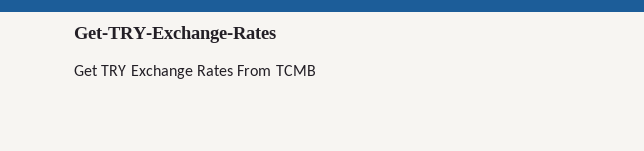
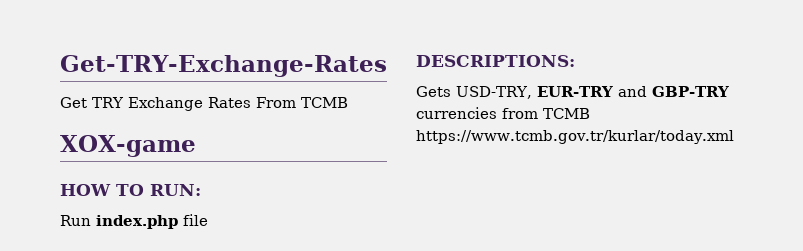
+ XOX-game
+ HOW TO RUN:
+ Run index.php file
+ DESCRIPTIONS:
+ Gets USD-TRY, EUR-TRY and GBP-TRY currencies from TCMB https://www.tcmb.gov.tr/kurlar/today.xml

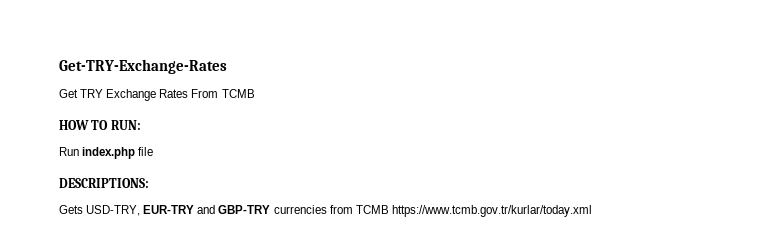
- XOX-game

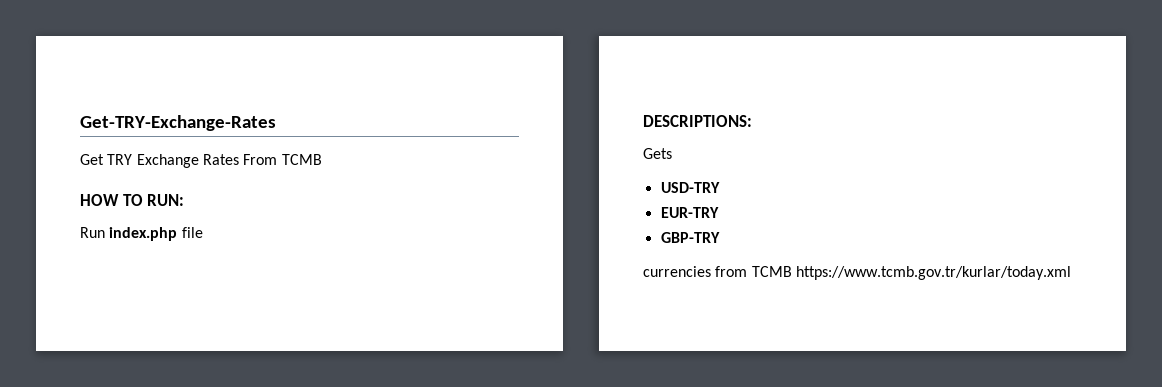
- Gets USD-TRY, EUR-TRY and GBP-TRY currencies from TCMB https://www.tcmb.gov.tr/kurlar/today.xml
+ Gets
+ USD-TRY
+ EUR-TRY
+ GBP-TRY
+ currencies from TCMB https://www.tcmb.gov.tr/kurlar/today.xml

